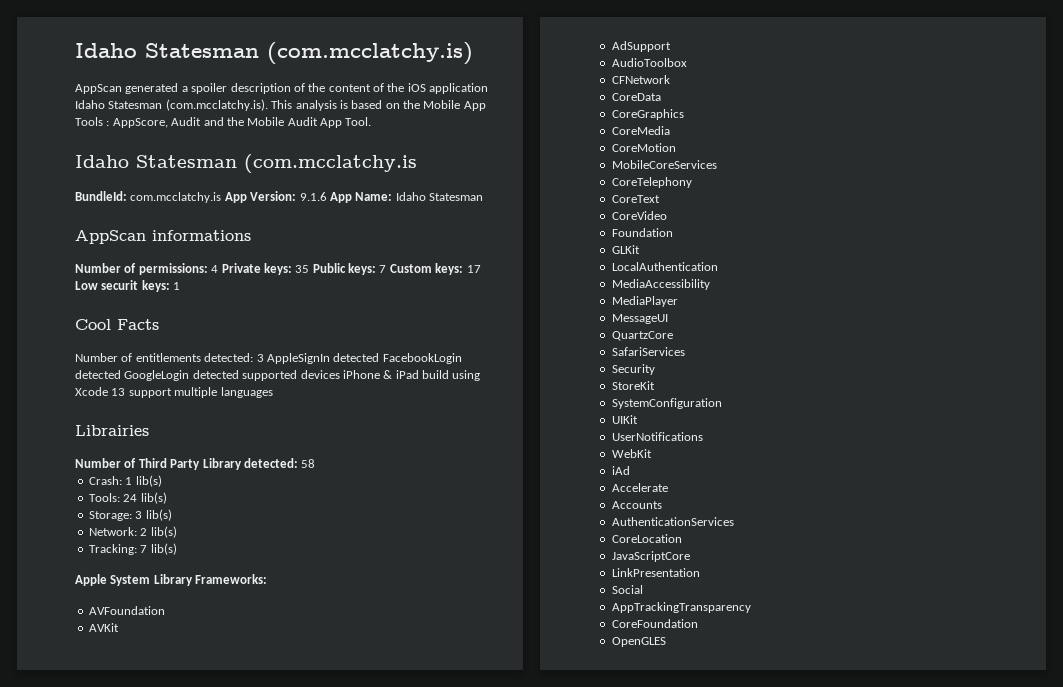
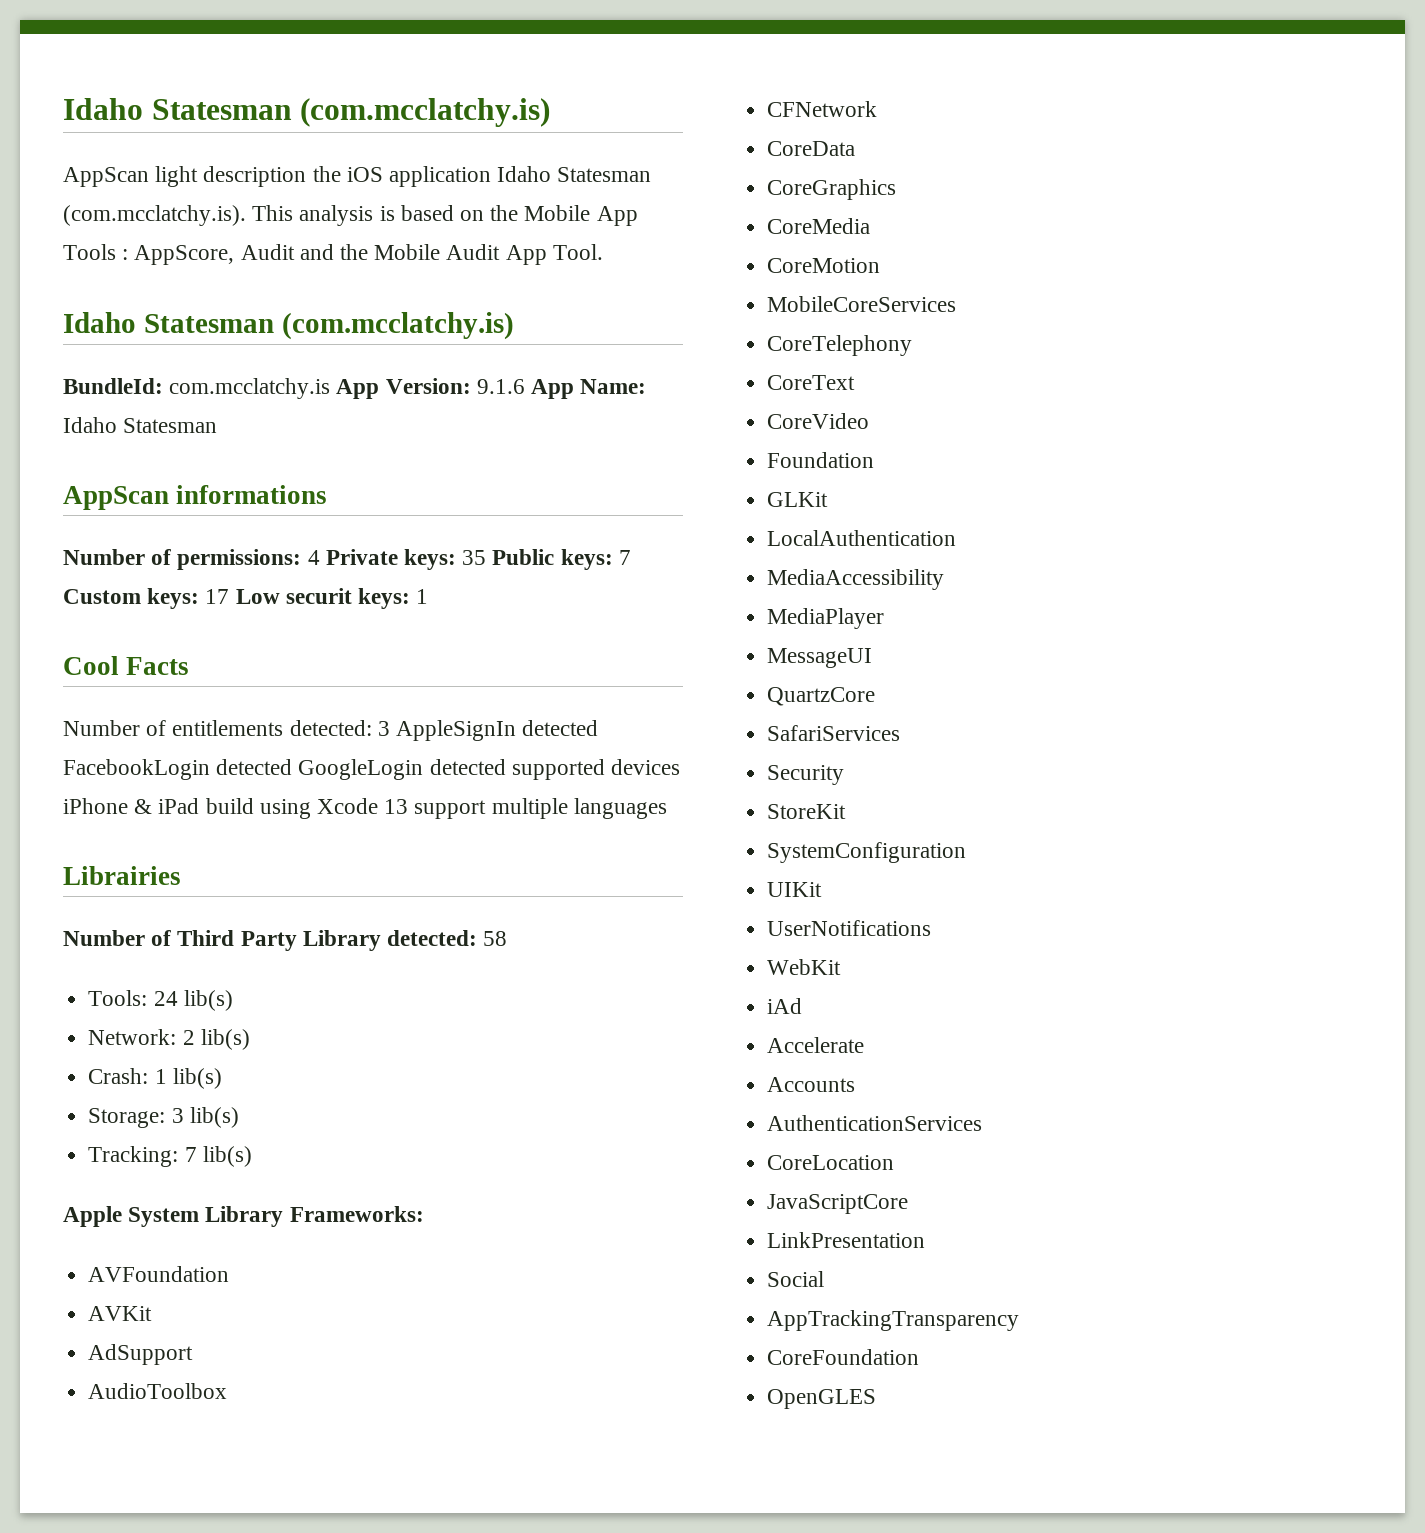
- AppScan generated a spoiler description of the content of the iOS application Idaho Statesman (com.mcclatchy.is). This analysis is based on the Mobile App Tools : AppScore, Audit and the Mobile Audit App Tool.
- Idaho Statesman (com.mcclatchy.is
+ AppScan light description the iOS application Idaho Statesman (com.mcclatchy.is). This analysis is based on the Mobile App Tools : AppScore, Audit and the Mobile Audit App Tool.
+ Idaho Statesman (com.mcclatchy.is)
+ Tools: 24 lib(s)
+ Network: 2 lib(s)
- Tools: 24 lib(s)
- Network: 2 lib(s)

